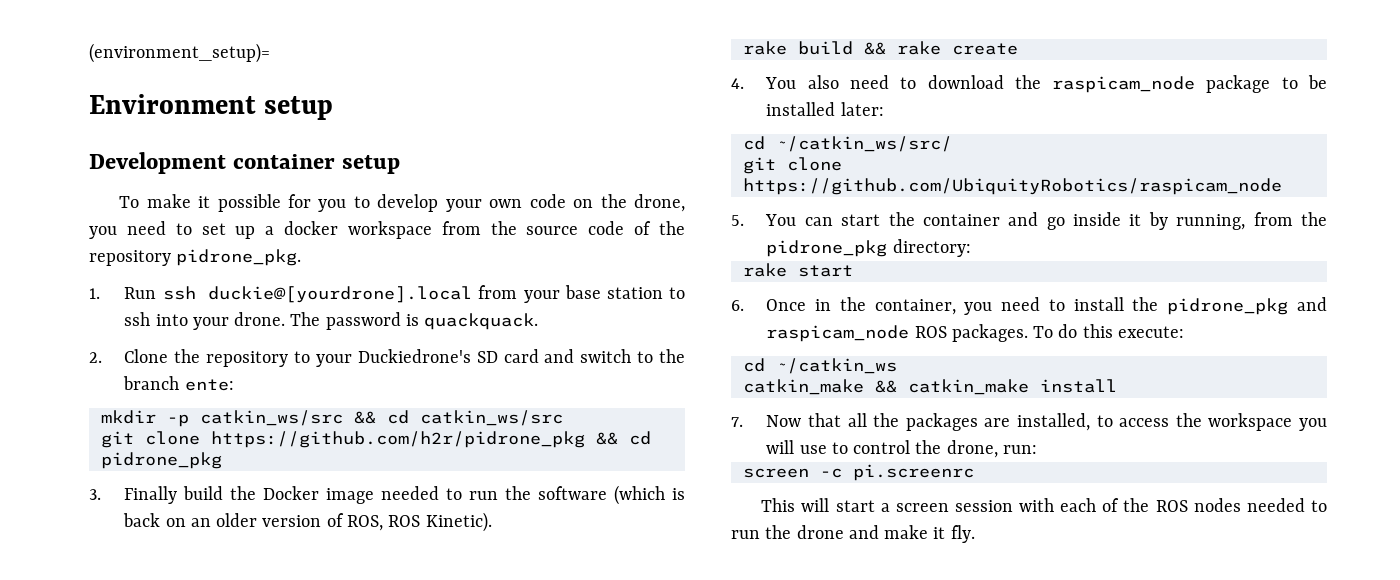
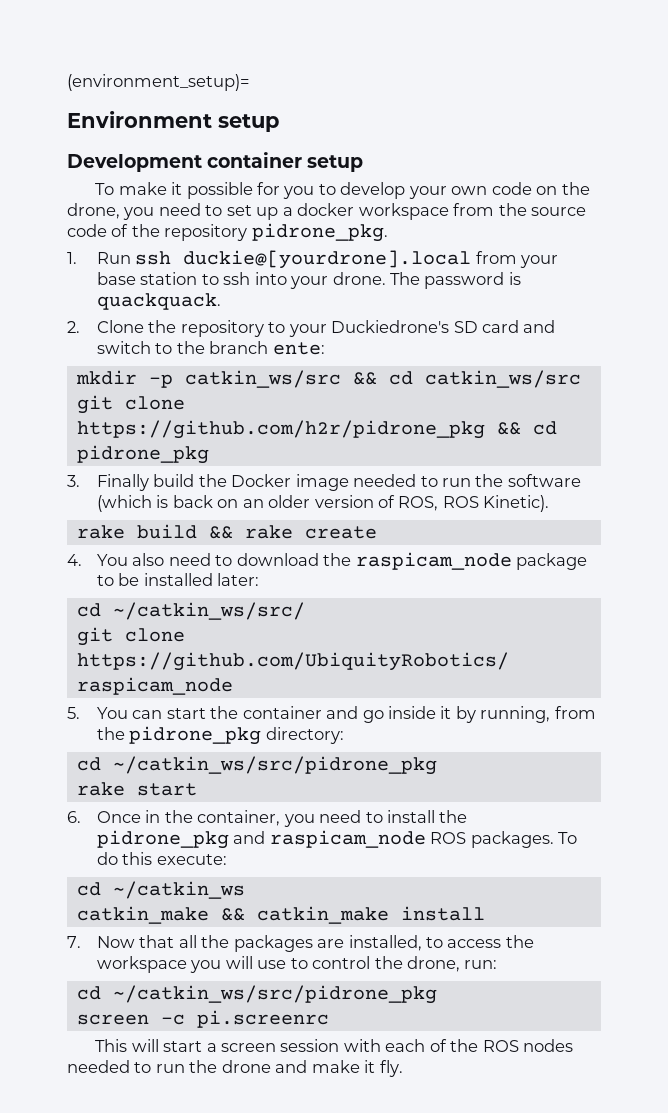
  5. You can start the container and go inside it by running, from the pidrone_pkg directory:
+ cd ~/catkin_ws/src/pidrone_pkg
  7. Now that all the packages are installed, to access the workspace you will use to control the drone, run:
+ cd ~/catkin_ws/src/pidrone_pkg

